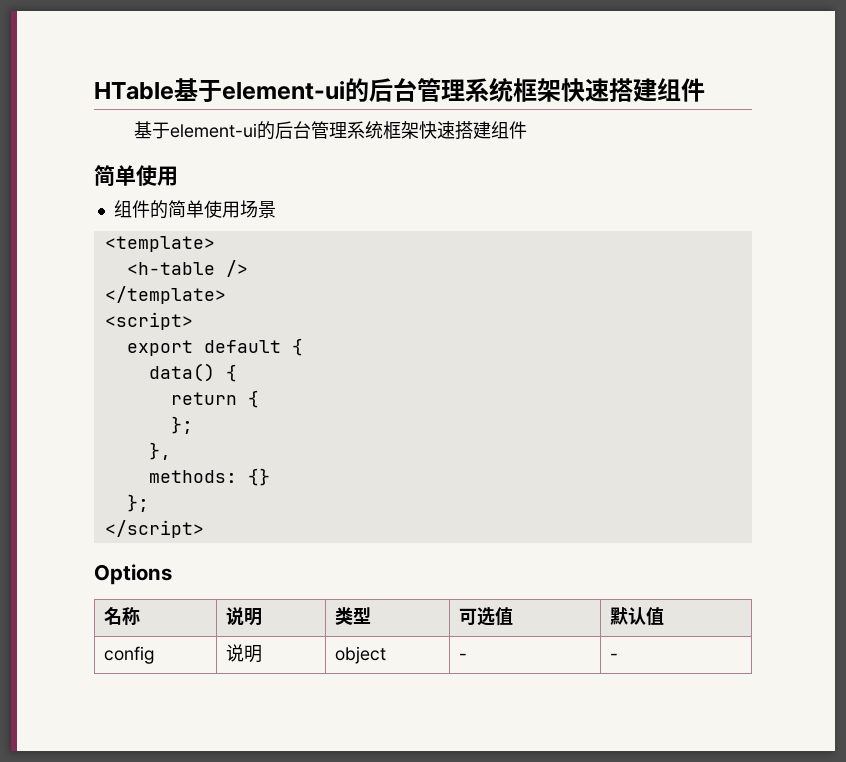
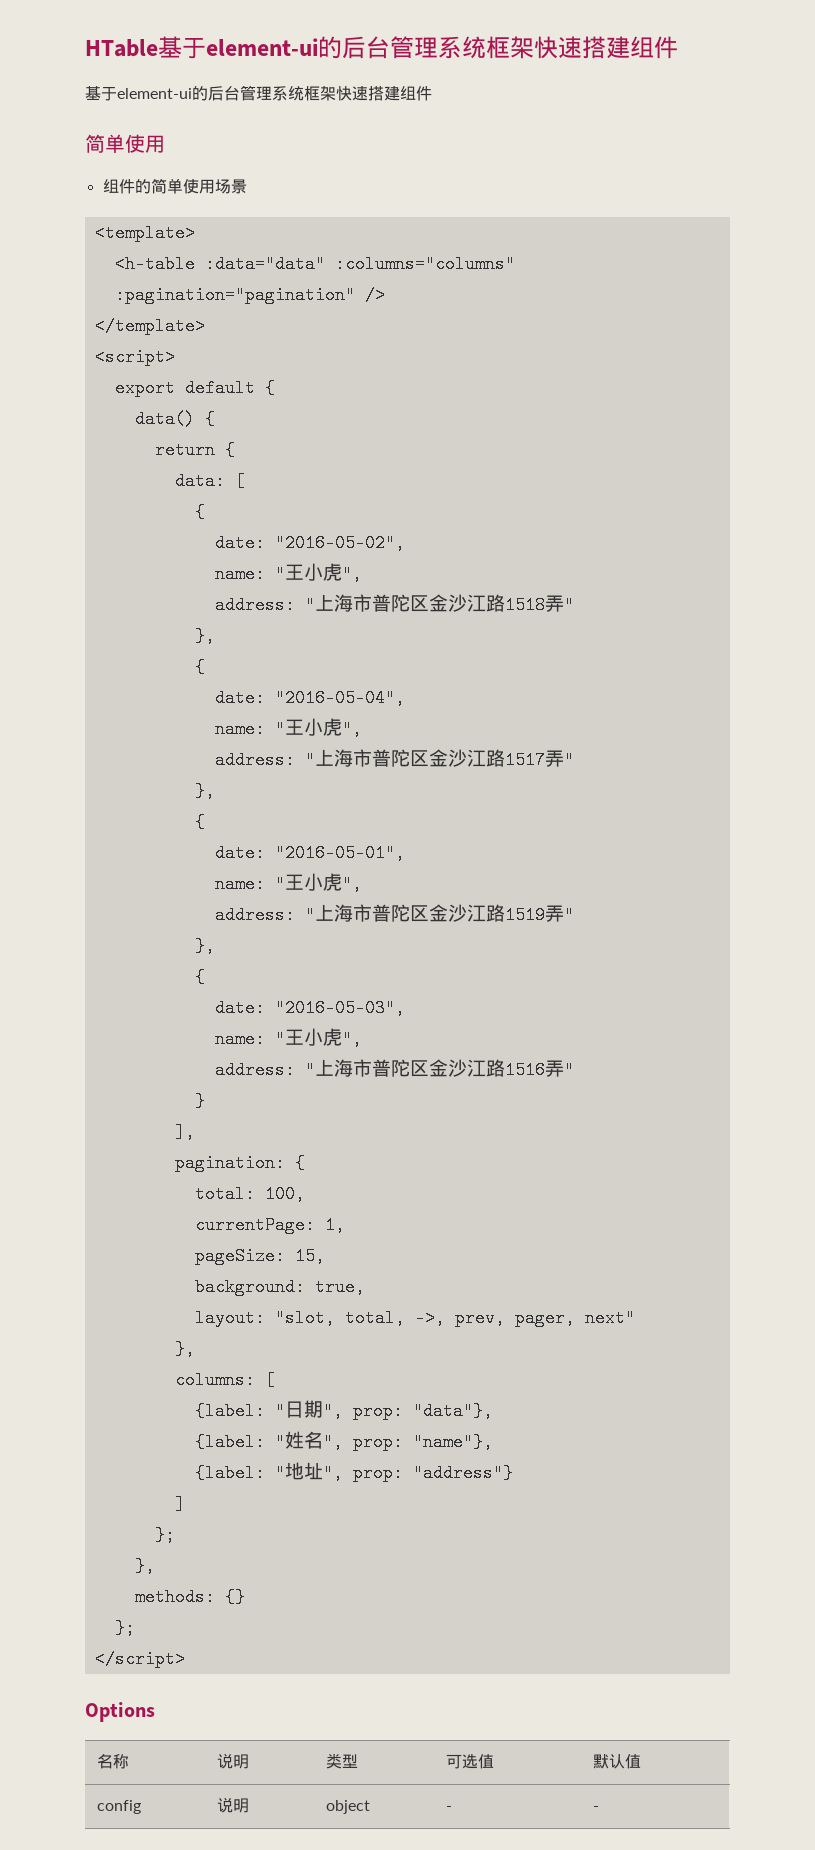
- <h-table />
+ <h-table :data="data" :columns="columns" :pagination="pagination" />
+ data: [
+ {
+ date: "2016-05-02",
+ name: "王小虎",
+ address: "上海市普陀区金沙江路1518弄"
+ },
+ {
+ date: "2016-05-04",
+ name: "王小虎",
+ address: "上海市普陀区金沙江路1517弄"
+ },
+ {
+ date: "2016-05-01",
+ name: "王小虎",
+ address: "上海市普陀区金沙江路1519弄"
+ },
+ {
+ date: "2016-05-03",
+ name: "王小虎",
+ address: "上海市普陀区金沙江路1516弄"
+ }
+ ],
+ pagination: {
+ total: 100,
+ currentPage: 1,
+ pageSize: 15,
+ background: true,
+ layout: "slot, total, ->, prev, pager, next"
+ },
+ columns: [
+ {label: "日期", prop: "data"},
+ {label: "姓名", prop: "name"},
+ {label: "地址", prop: "address"}
+ ]

